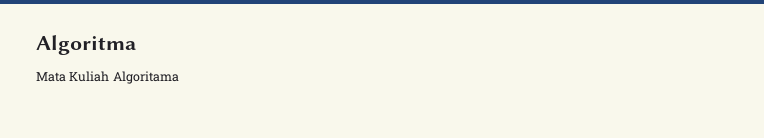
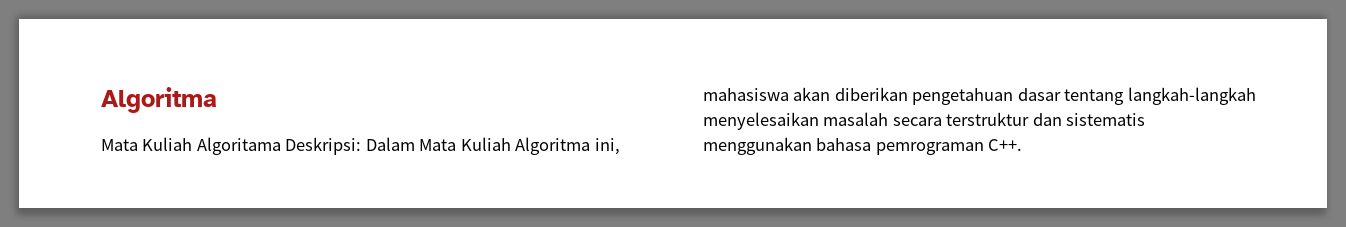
- Mata Kuliah Algoritama
+ Mata Kuliah Algoritama Deskripsi: Dalam Mata Kuliah Algoritma ini, mahasiswa akan diberikan pengetahuan dasar tentang langkah-langkah menyelesaikan masalah secara terstruktur dan sistematis menggunakan bahasa pemrograman C++.

